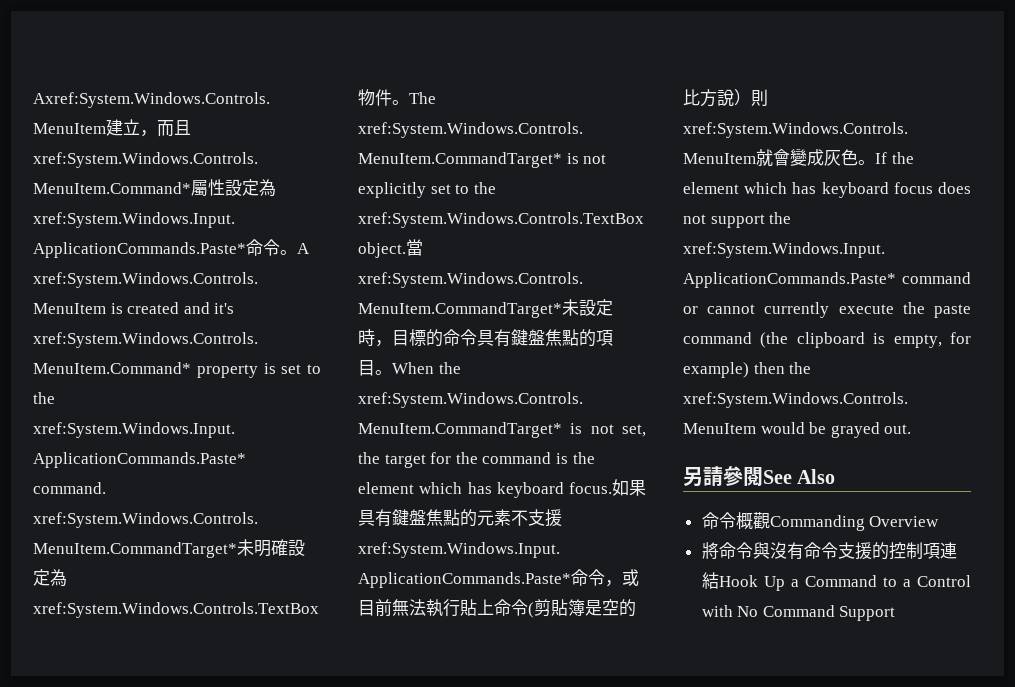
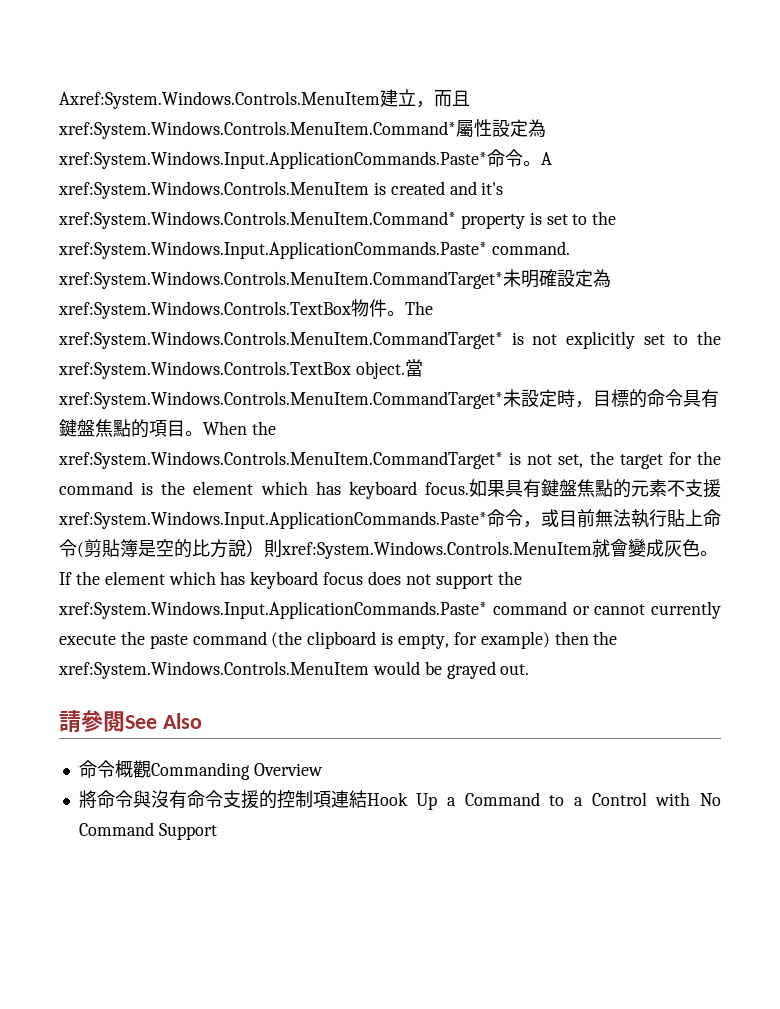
- 另請參閱See Also
+ 請參閱See Also

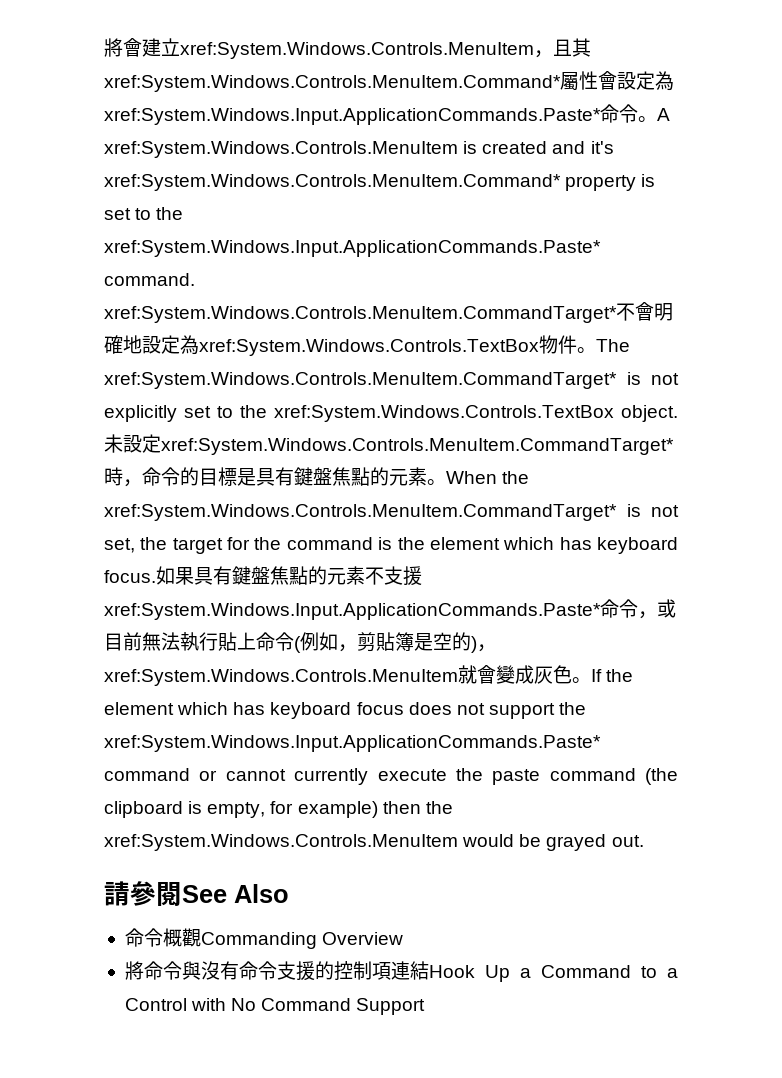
- Axref:System.Windows.Controls.MenuItem建立，而且xref:System.Windows.Controls.MenuItem.Command*屬性設定為xref:System.Windows.Input.ApplicationCommands.Paste*命令。
+ 將會建立xref:System.Windows.Controls.MenuItem，且其xref:System.Windows.Controls.MenuItem.Command*屬性會設定為xref:System.Windows.Input.ApplicationCommands.Paste*命令。
- A xref:System.Windows.Controls.MenuItem is created and it's xref:System.Windows.Controls.MenuItem.Command* property is set to the xref:System.Windows.Input.ApplicationCommands.Paste* command. xref:System.Windows.Controls.MenuItem.CommandTarget*未明確設定為xref:System.Windows.Controls.TextBox物件。
+ A xref:System.Windows.Controls.MenuItem is created and it's xref:System.Windows.Controls.MenuItem.Command* property is set to the xref:System.Windows.Input.ApplicationCommands.Paste* command. xref:System.Windows.Controls.MenuItem.CommandTarget*不會明確地設定為xref:System.Windows.Controls.TextBox物件。
- 當xref:System.Windows.Controls.MenuItem.CommandTarget*未設定時，目標的命令具有鍵盤焦點的項目。
+ 未設定xref:System.Windows.Controls.MenuItem.CommandTarget*時，命令的目標是具有鍵盤焦點的元素。
- 如果具有鍵盤焦點的元素不支援xref:System.Windows.Input.ApplicationCommands.Paste*命令，或目前無法執行貼上命令(剪貼簿是空的比方說）則xref:System.Windows.Controls.MenuItem就會變成灰色。
+ 如果具有鍵盤焦點的元素不支援xref:System.Windows.Input.ApplicationCommands.Paste*命令，或目前無法執行貼上命令(例如，剪貼簿是空的)，xref:System.Windows.Controls.MenuItem就會變成灰色。

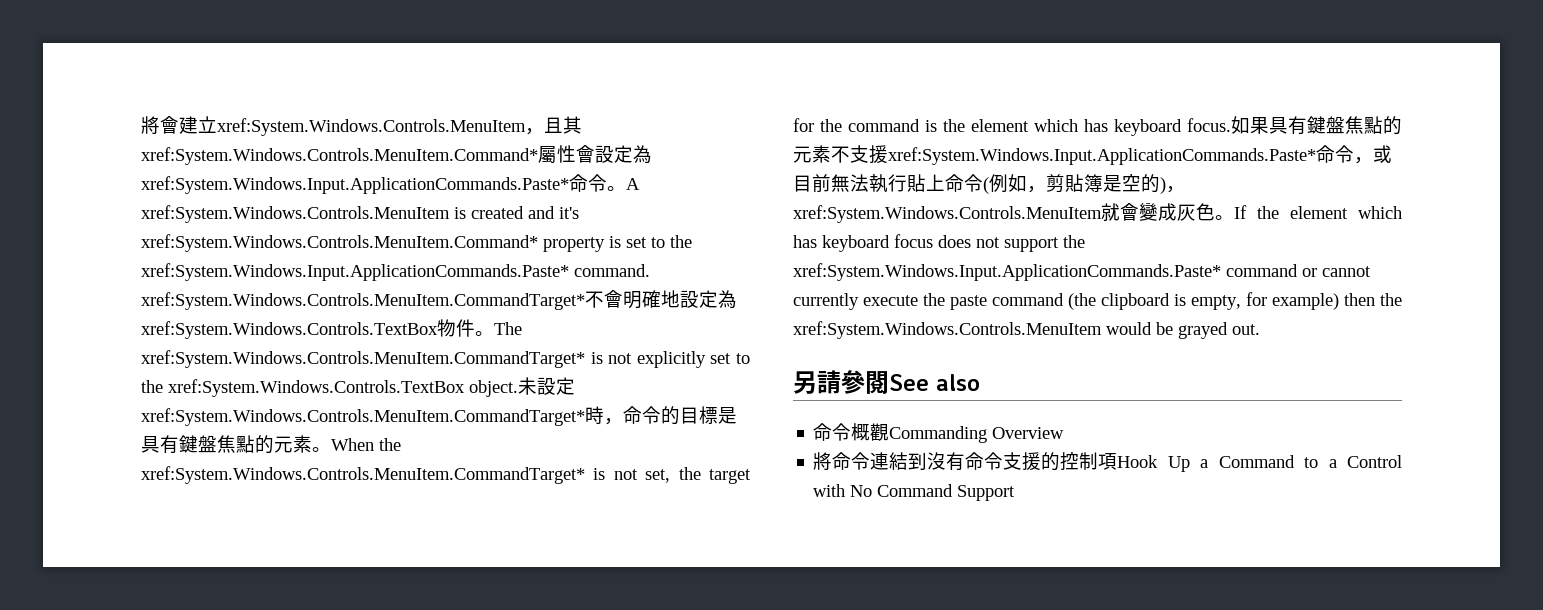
- 請參閱See Also
+ 另請參閱See also
- 將命令與沒有命令支援的控制項連結Hook Up a Command to a Control with No Command Support
+ 將命令連結到沒有命令支援的控制項Hook Up a Command to a Control with No Command Support

